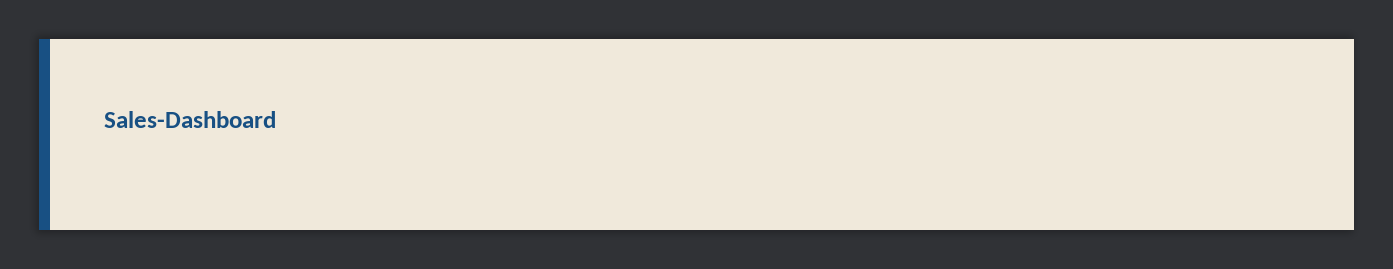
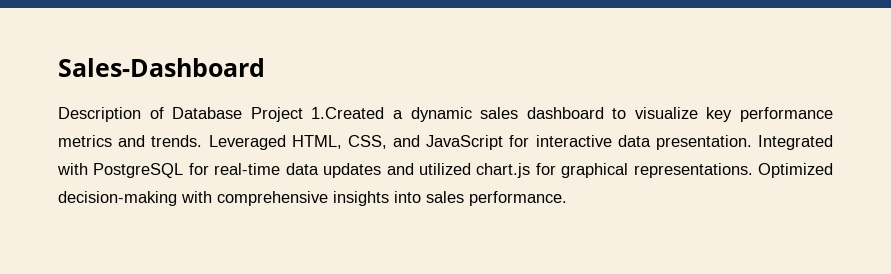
+ Description of Database Project 1.Created a dynamic sales dashboard to visualize key performance metrics and trends. Leveraged HTML, CSS, and JavaScript for interactive data presentation. Integrated with PostgreSQL for real-time data updates and utilized chart.js for graphical representations. Optimized decision-making with comprehensive insights into sales performance.

